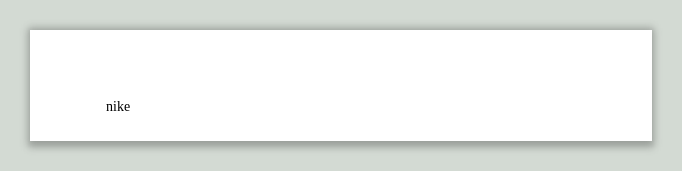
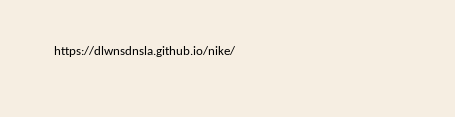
- nike
+ https://dlwnsdnsla.github.io/nike/

